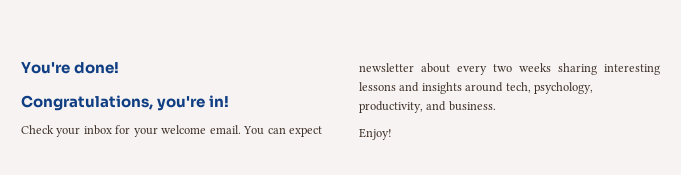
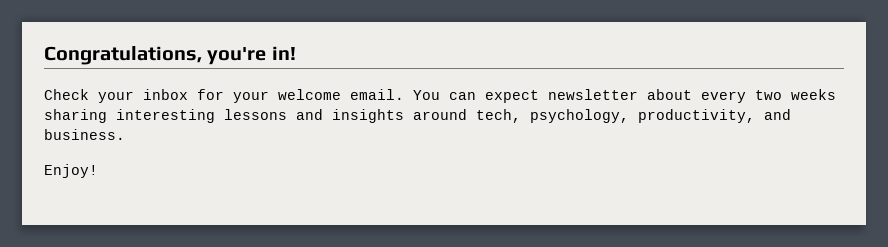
- You're done!

